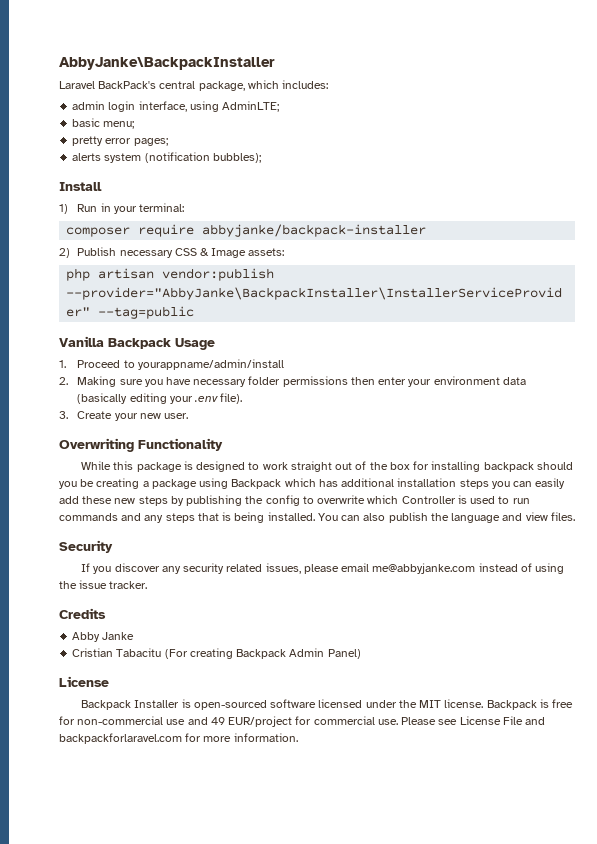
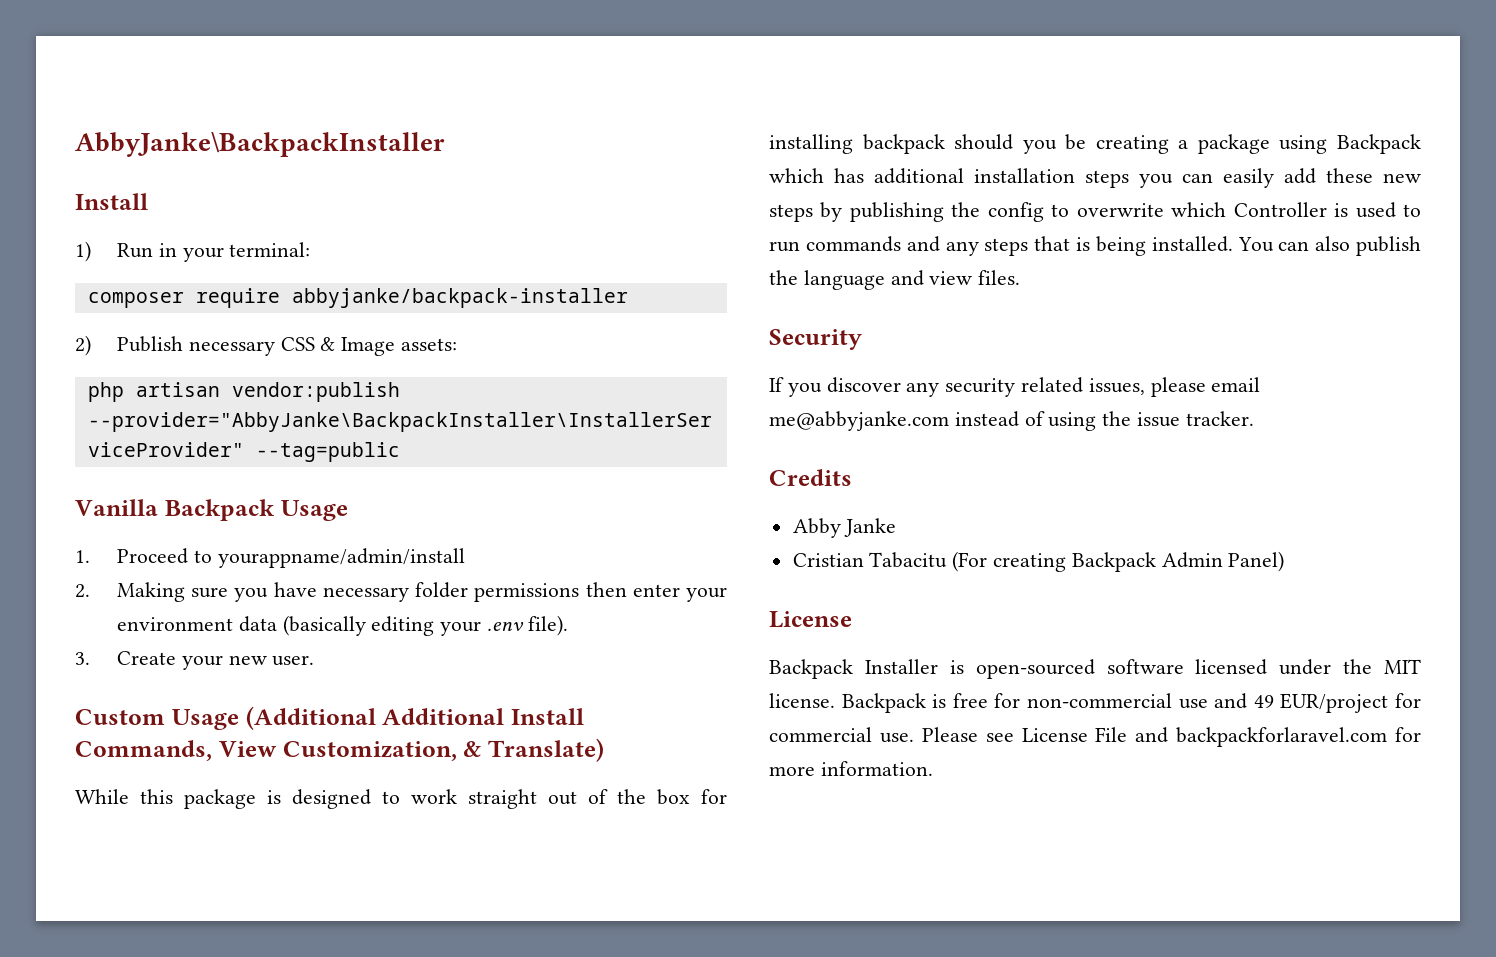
- Laravel BackPack's central package, which includes:
- admin login interface, using AdminLTE;
- basic menu;
- pretty error pages;
- alerts system (notification bubbles);
- Overwriting Functionality
+ Custom Usage (Additional Additional Install Commands, View Customization, & Translate)

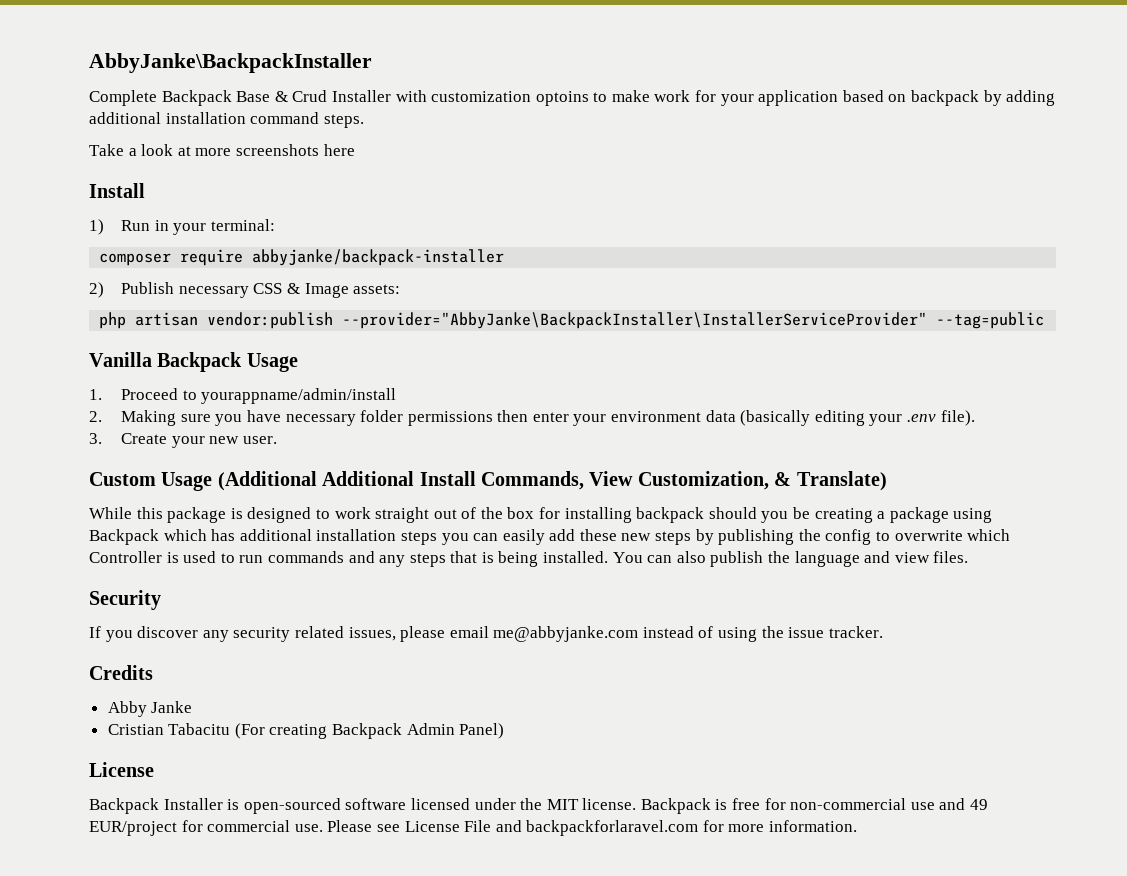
+ Complete Backpack Base & Crud Installer with customization optoins to make work for your application based on backpack by adding additional installation command steps.
+ Take a look at more screenshots here

